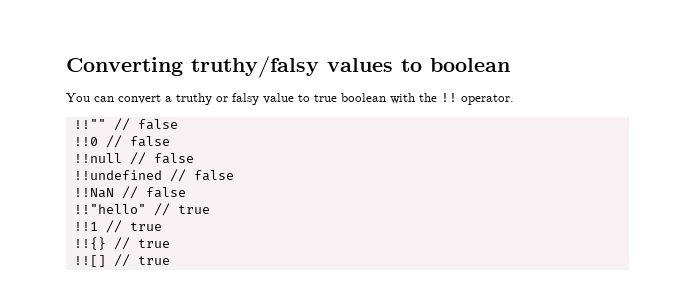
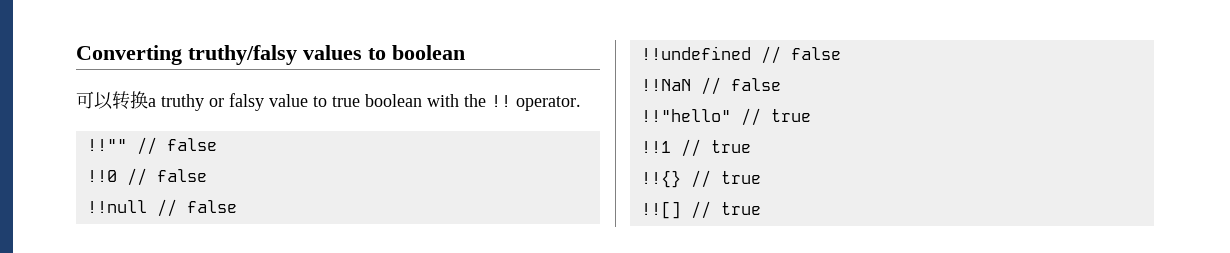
- You can convert a truthy or falsy value to true boolean with the !! operator.
+ 可以转换a truthy or falsy value to true boolean with the !! operator.

